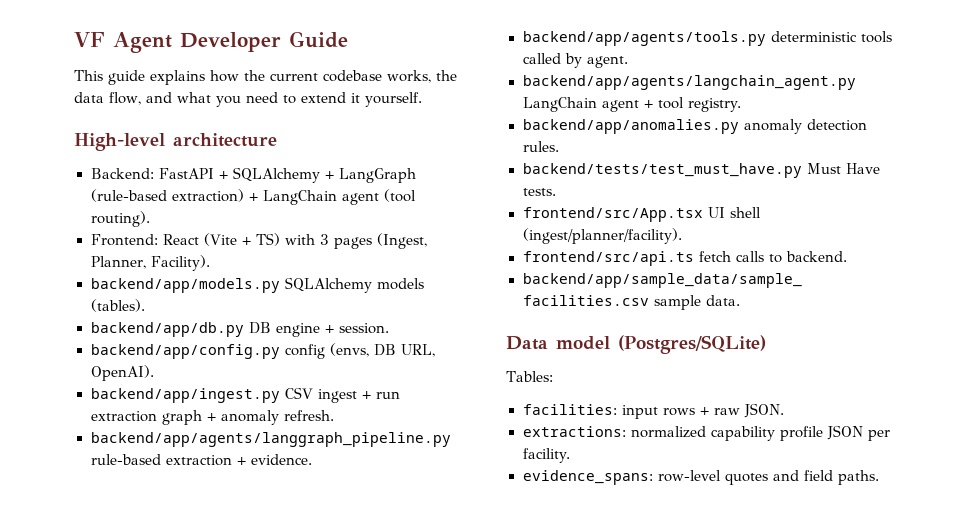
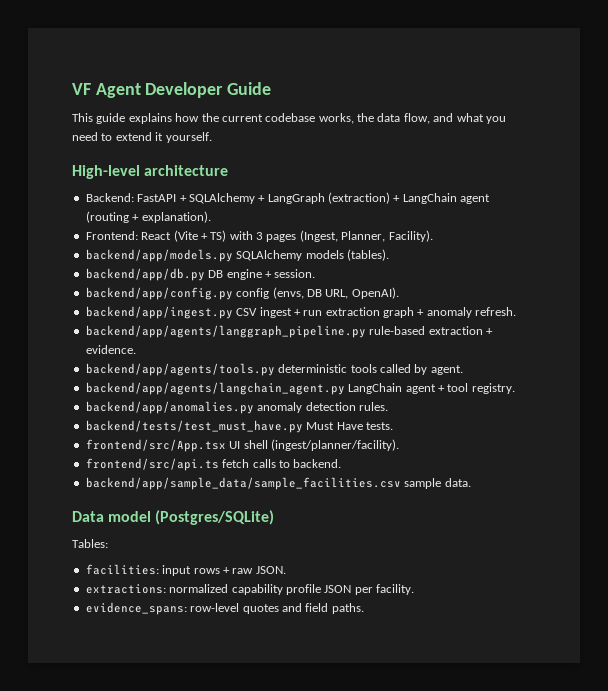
- Backend: FastAPI + SQLAlchemy + LangGraph (rule-based extraction) + LangChain agent (tool routing).
+ Backend: FastAPI + SQLAlchemy + LangGraph (extraction) + LangChain agent (routing + explanation).

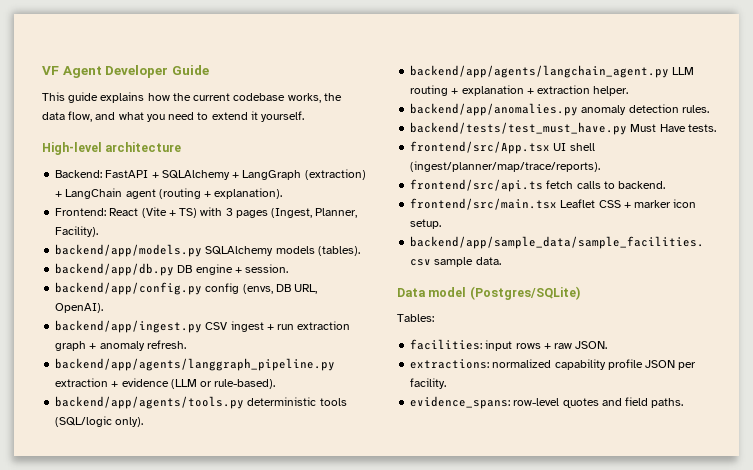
- backend/app/agents/langgraph_pipeline.py rule-based extraction + evidence.
+ backend/app/agents/langgraph_pipeline.py extraction + evidence (LLM or rule-based).
- backend/app/agents/tools.py deterministic tools called by agent.
- backend/app/agents/langchain_agent.py LangChain agent + tool registry.
+ backend/app/agents/tools.py deterministic tools (SQL/logic only).
+ backend/app/agents/langchain_agent.py LLM routing + explanation + extraction helper.
- frontend/src/App.tsx UI shell (ingest/planner/facility).
+ frontend/src/App.tsx UI shell (ingest/planner/map/trace/reports).
+ frontend/src/main.tsx Leaflet CSS + marker icon setup.

